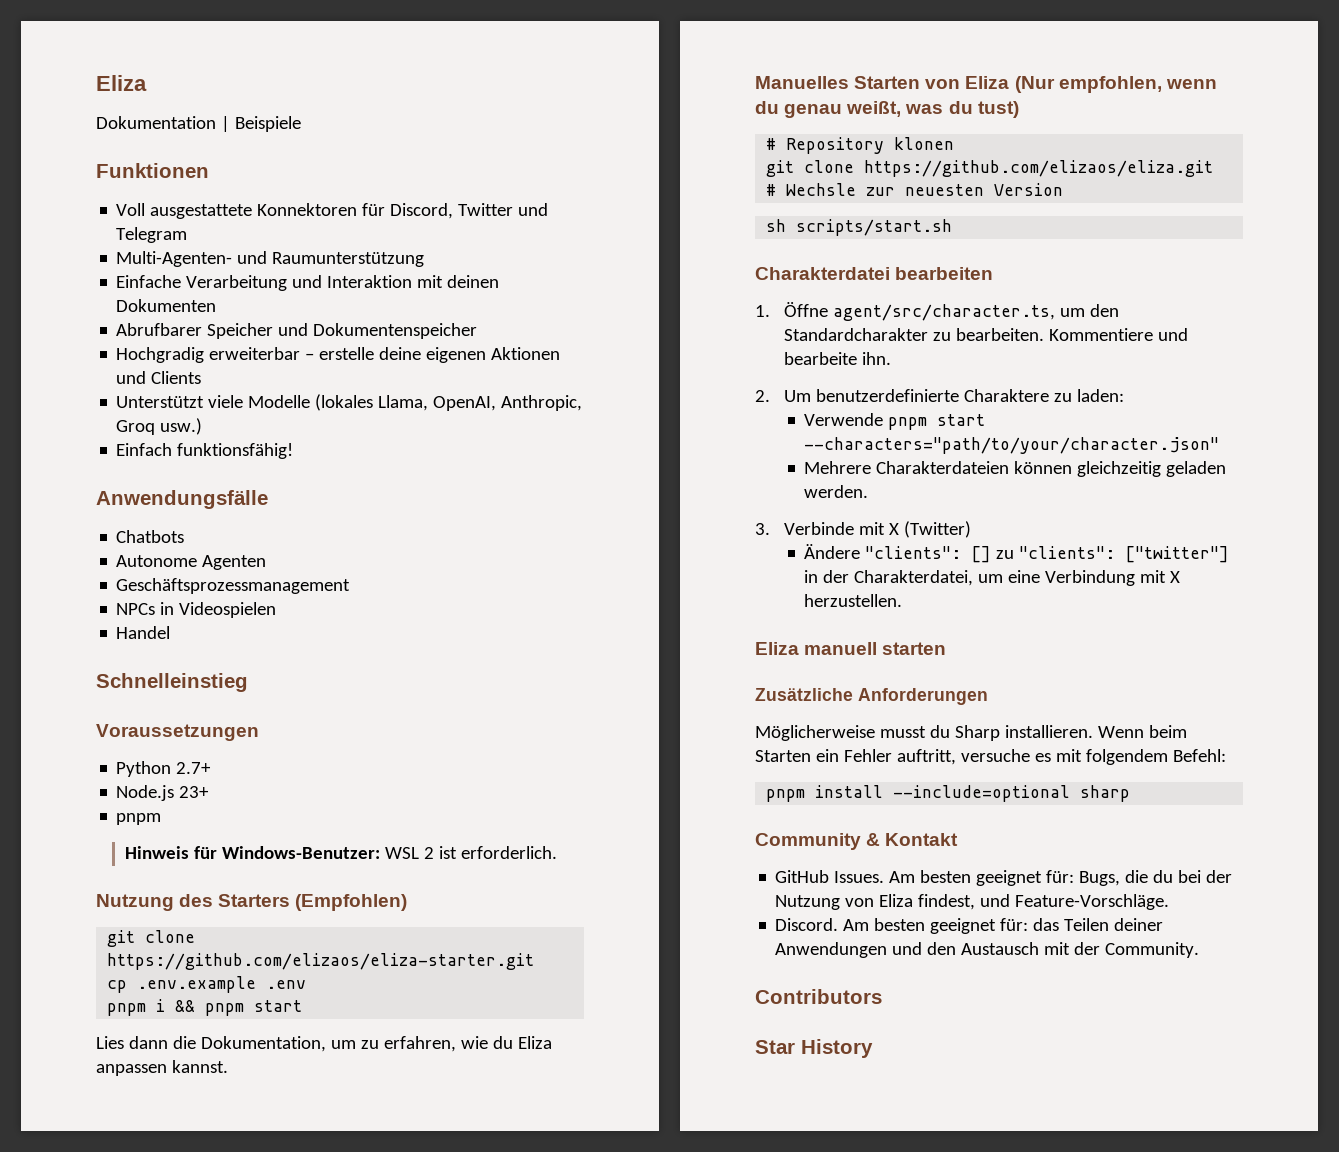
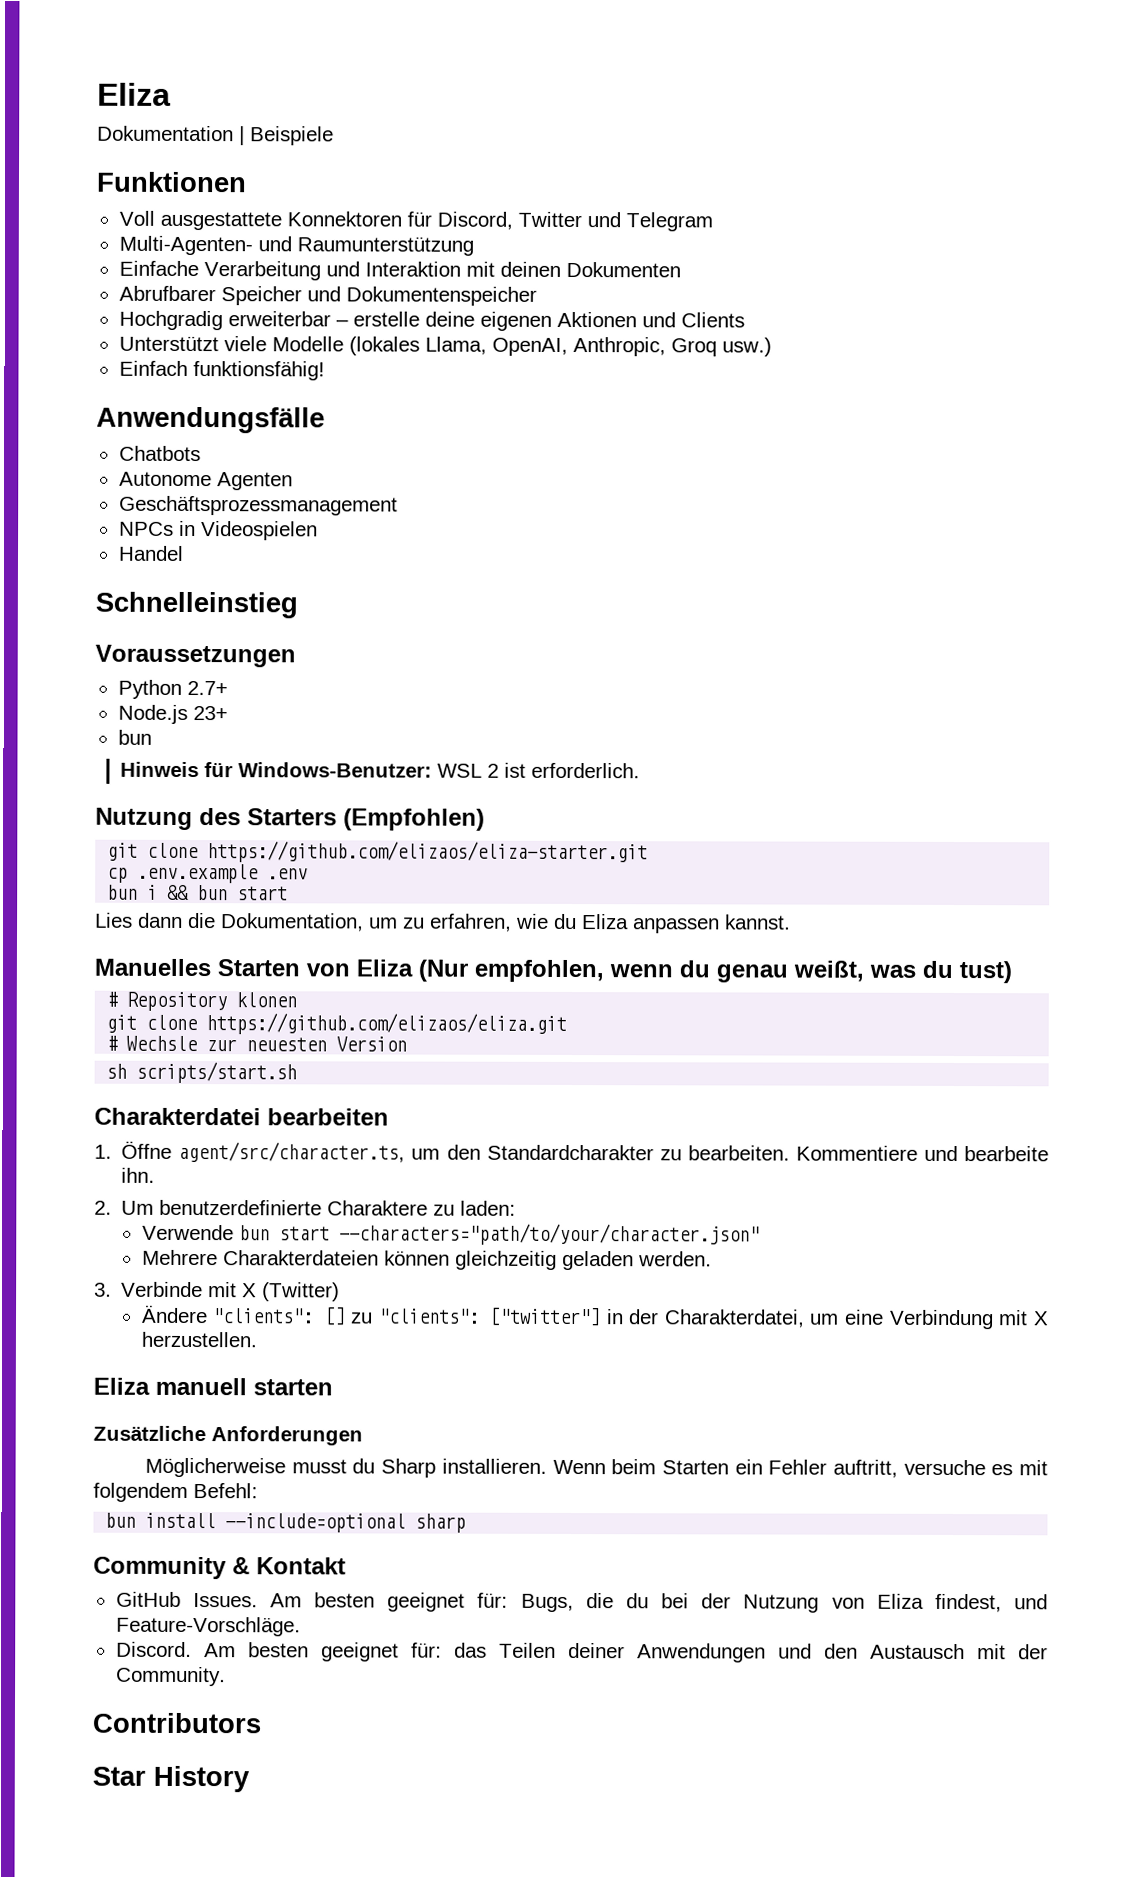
  Node.js 23+
- pnpm
+ bun
- pnpm i && pnpm start
+ bun i && bun start
- Verwende pnpm start --characters="path/to/your/character.json"
+ Verwende bun start --characters="path/to/your/character.json"
- pnpm install --include=optional sharp
+ bun install --include=optional sharp

